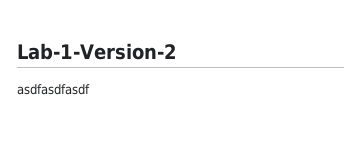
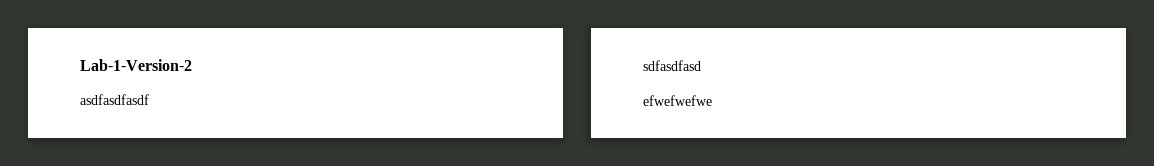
+ sdfasdfasd
+ efwefwefwe

